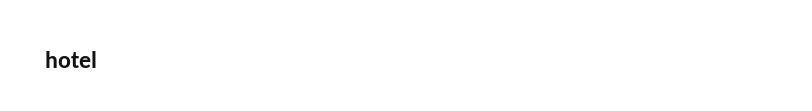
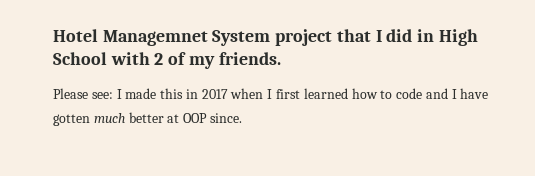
- hotel
+ Hotel Managemnet System project that I did in High School with 2 of my friends.
+ Please see: I made this in 2017 when I first learned how to code and I have gotten much better at OOP since.

